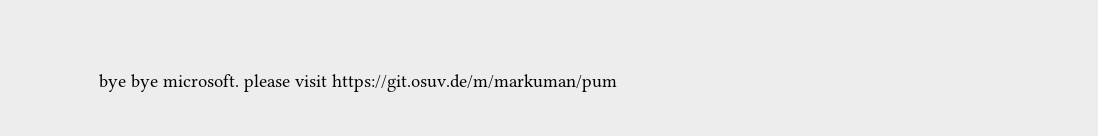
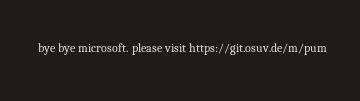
- bye bye microsoft. please visit https://git.osuv.de/m/markuman/pum
+ bye bye microsoft. please visit https://git.osuv.de/m/pum

